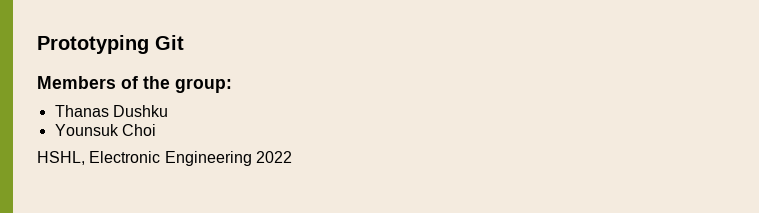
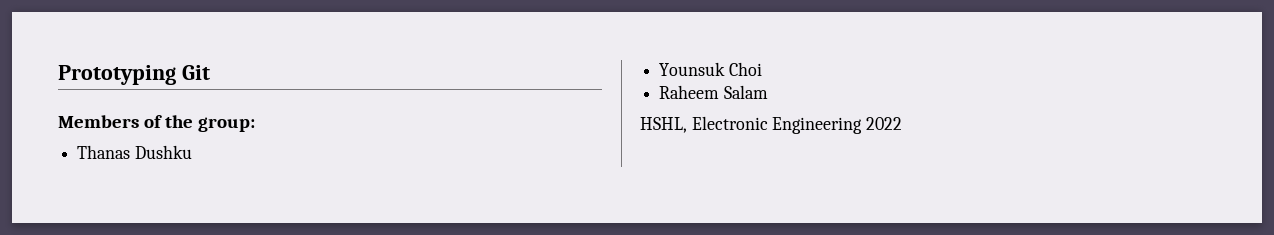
+ Raheem Salam

